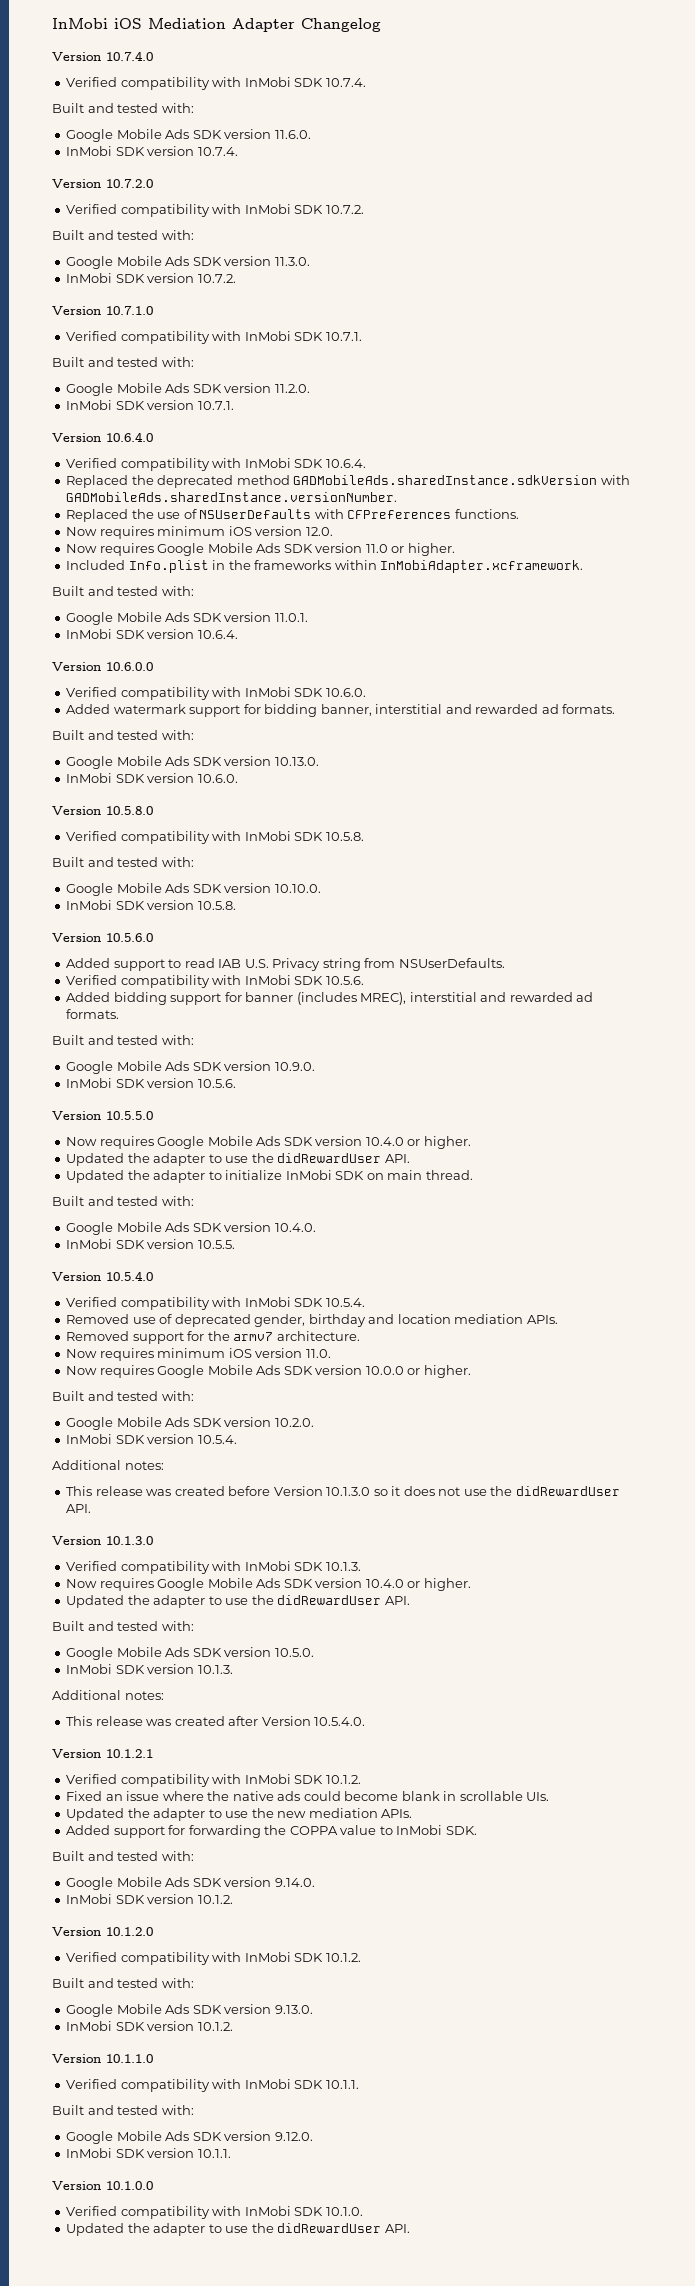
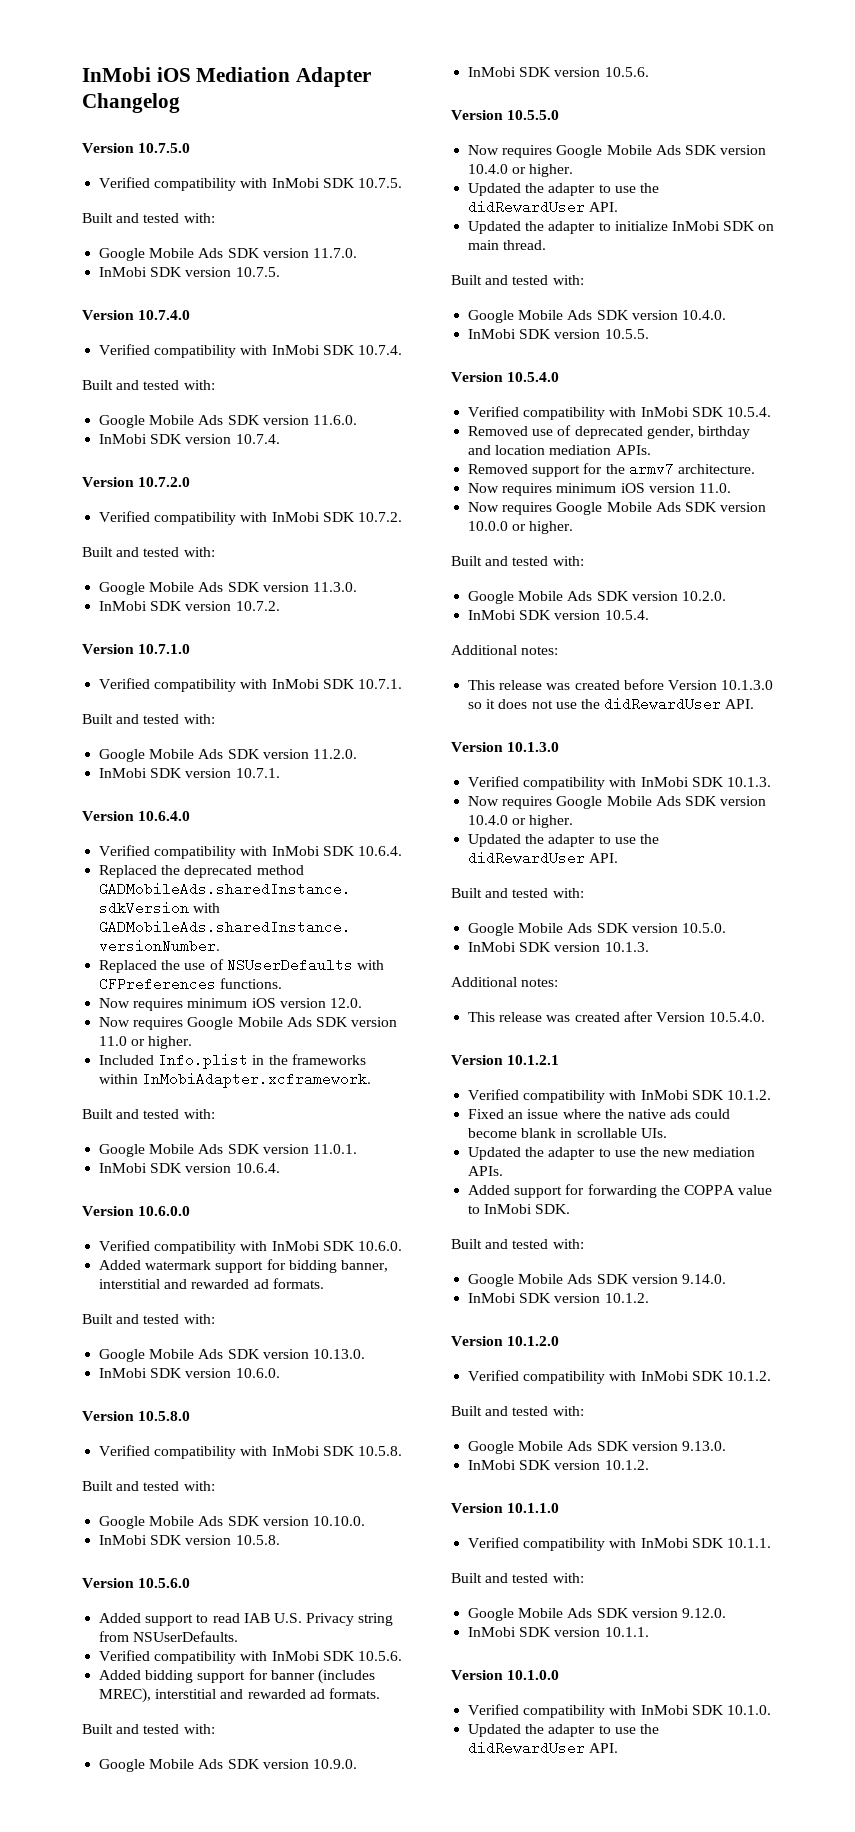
+ Version 10.7.5.0
+ Verified compatibility with InMobi SDK 10.7.5.
+ Built and tested with:
+ Google Mobile Ads SDK version 11.7.0.
+ InMobi SDK version 10.7.5.

